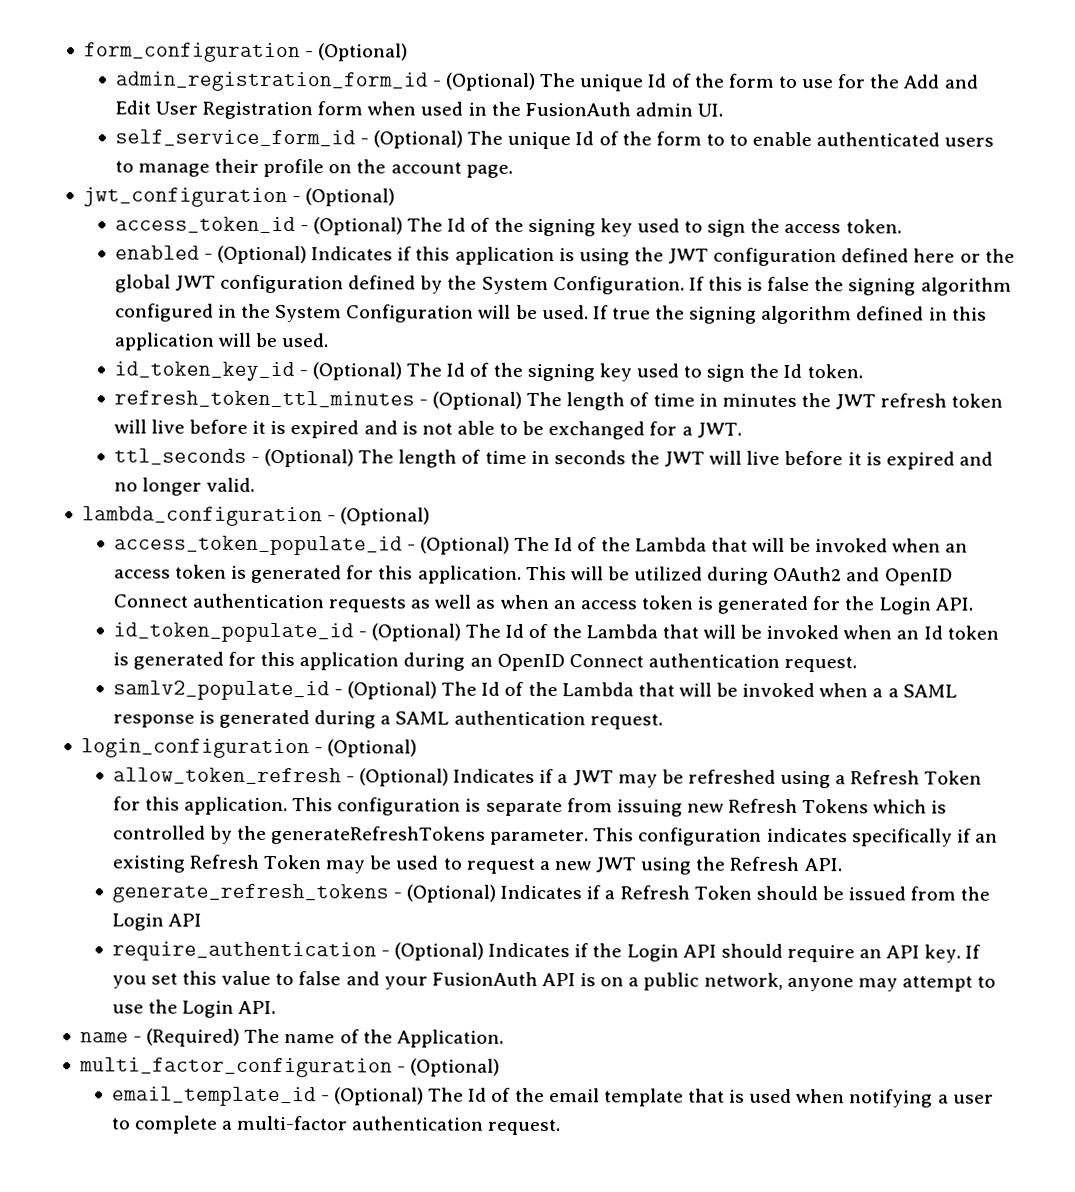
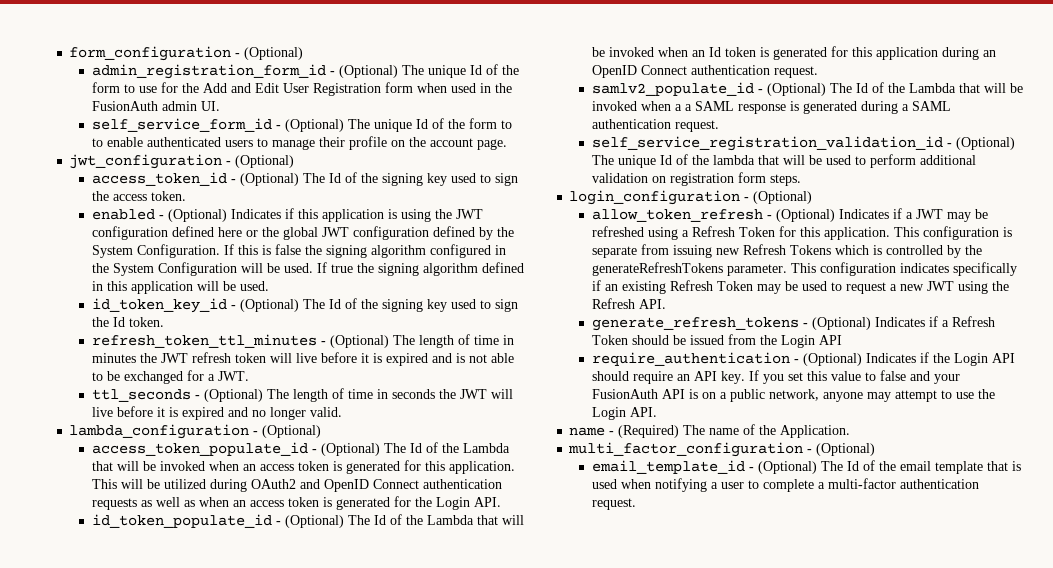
+ self_service_registration_validation_id - (Optional) The unique Id of the lambda that will be used to perform additional validation on registration form steps.

